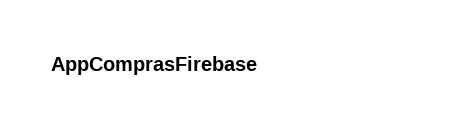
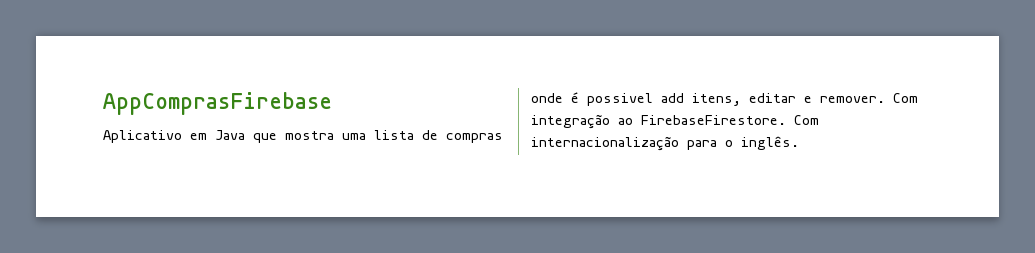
+ Aplicativo em Java que mostra uma lista de compras onde é possivel add itens, editar e remover. Com integração ao FirebaseFirestore. Com internacionalização para o inglês.

